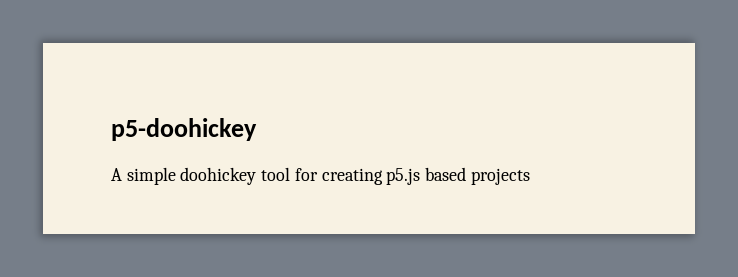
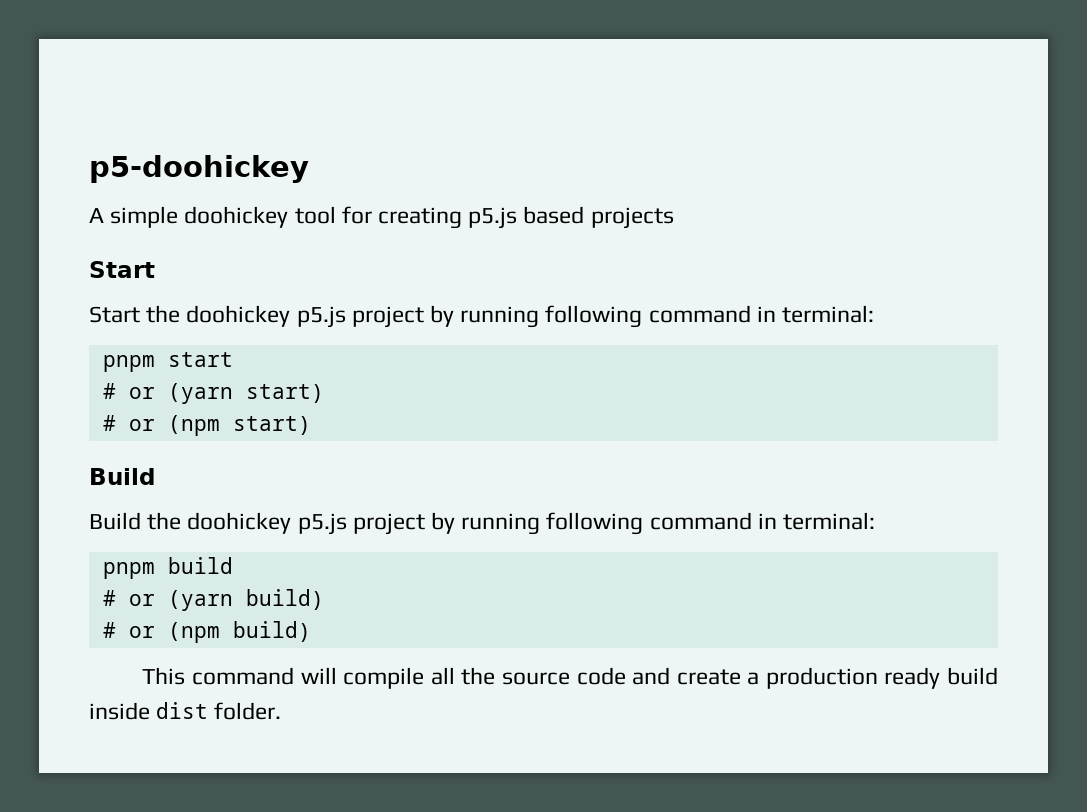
  A simple doohickey tool for creating p5.js based projects
+ Start
+ Start the doohickey p5.js project by running following command in terminal:
+ pnpm start
+ # or (yarn start)
+ # or (npm start)
+ Build
+ Build the doohickey p5.js project by running following command in terminal:
+ pnpm build
+ # or (yarn build)
+ # or (npm build)
+ This command will compile all the source code and create a production ready build inside dist folder.

